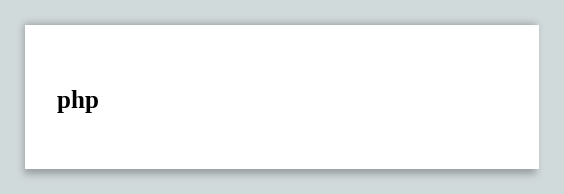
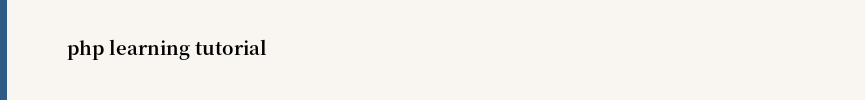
- php
+ php learning tutorial

